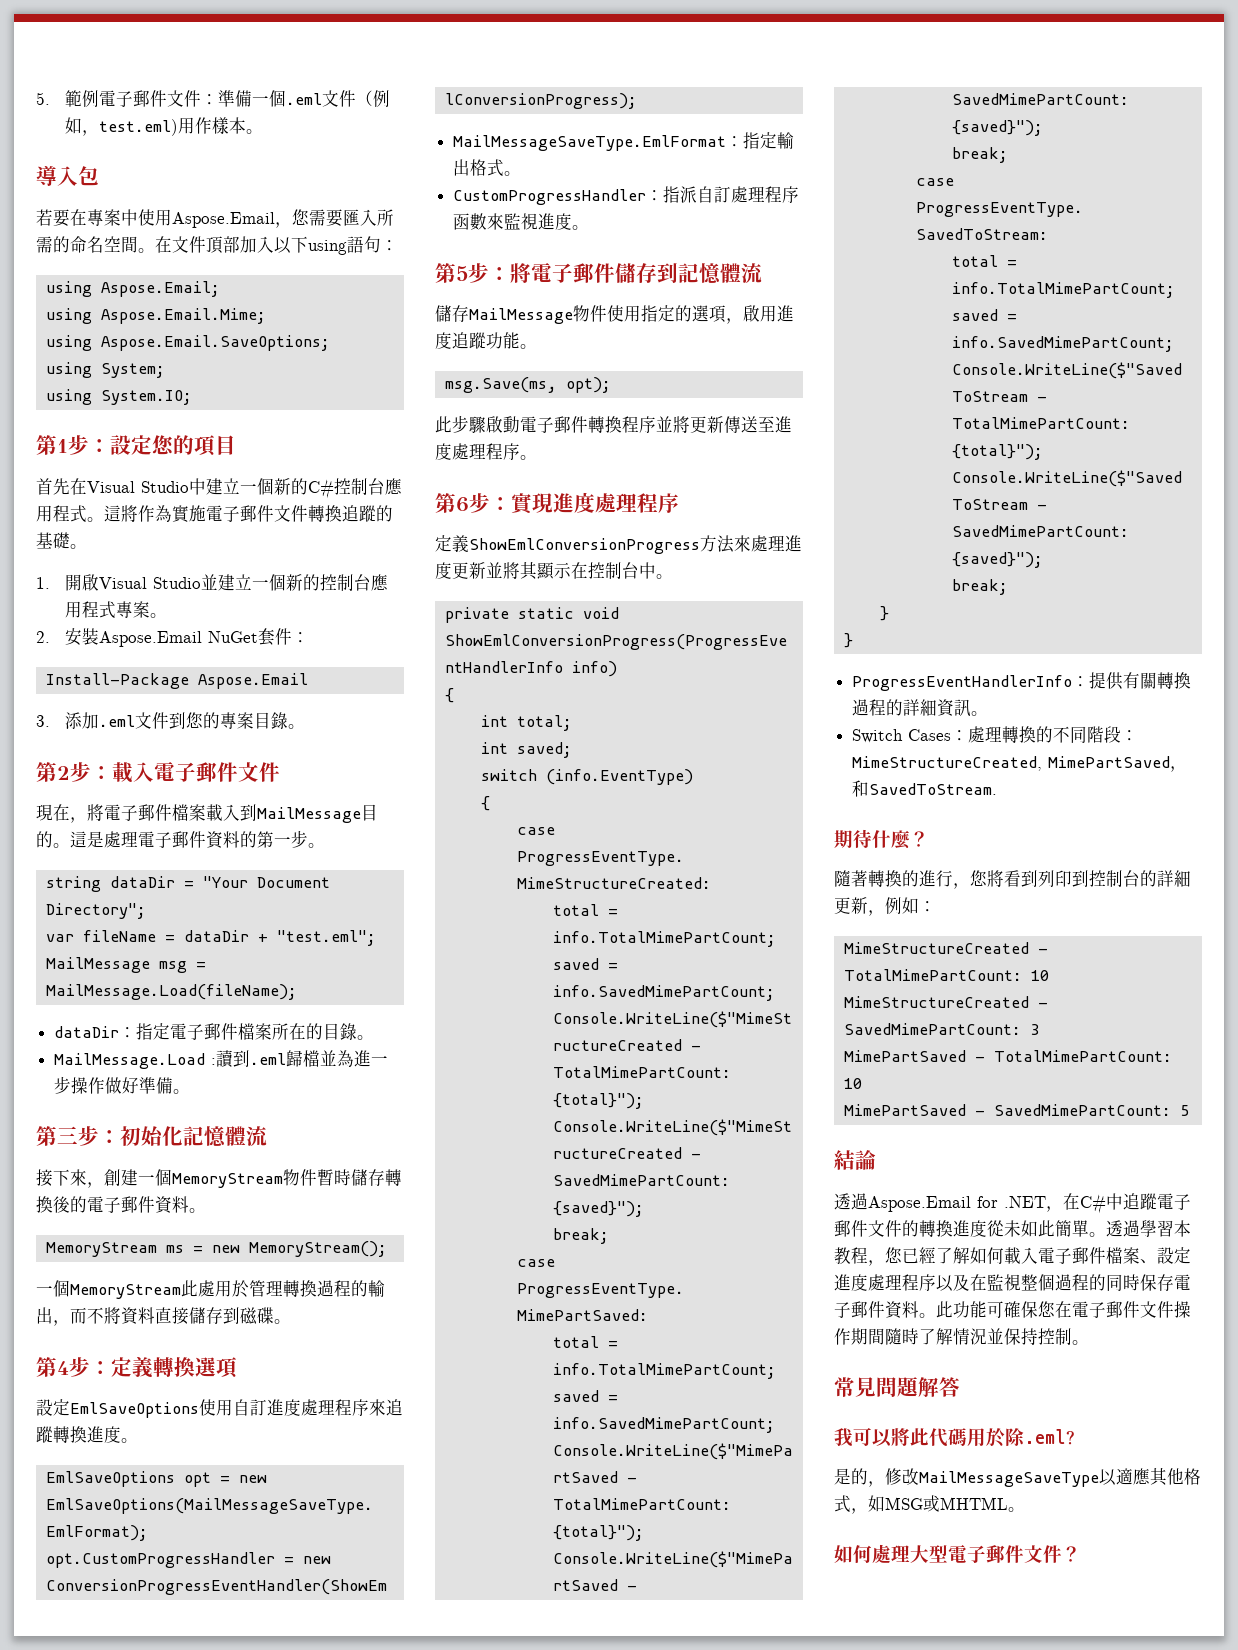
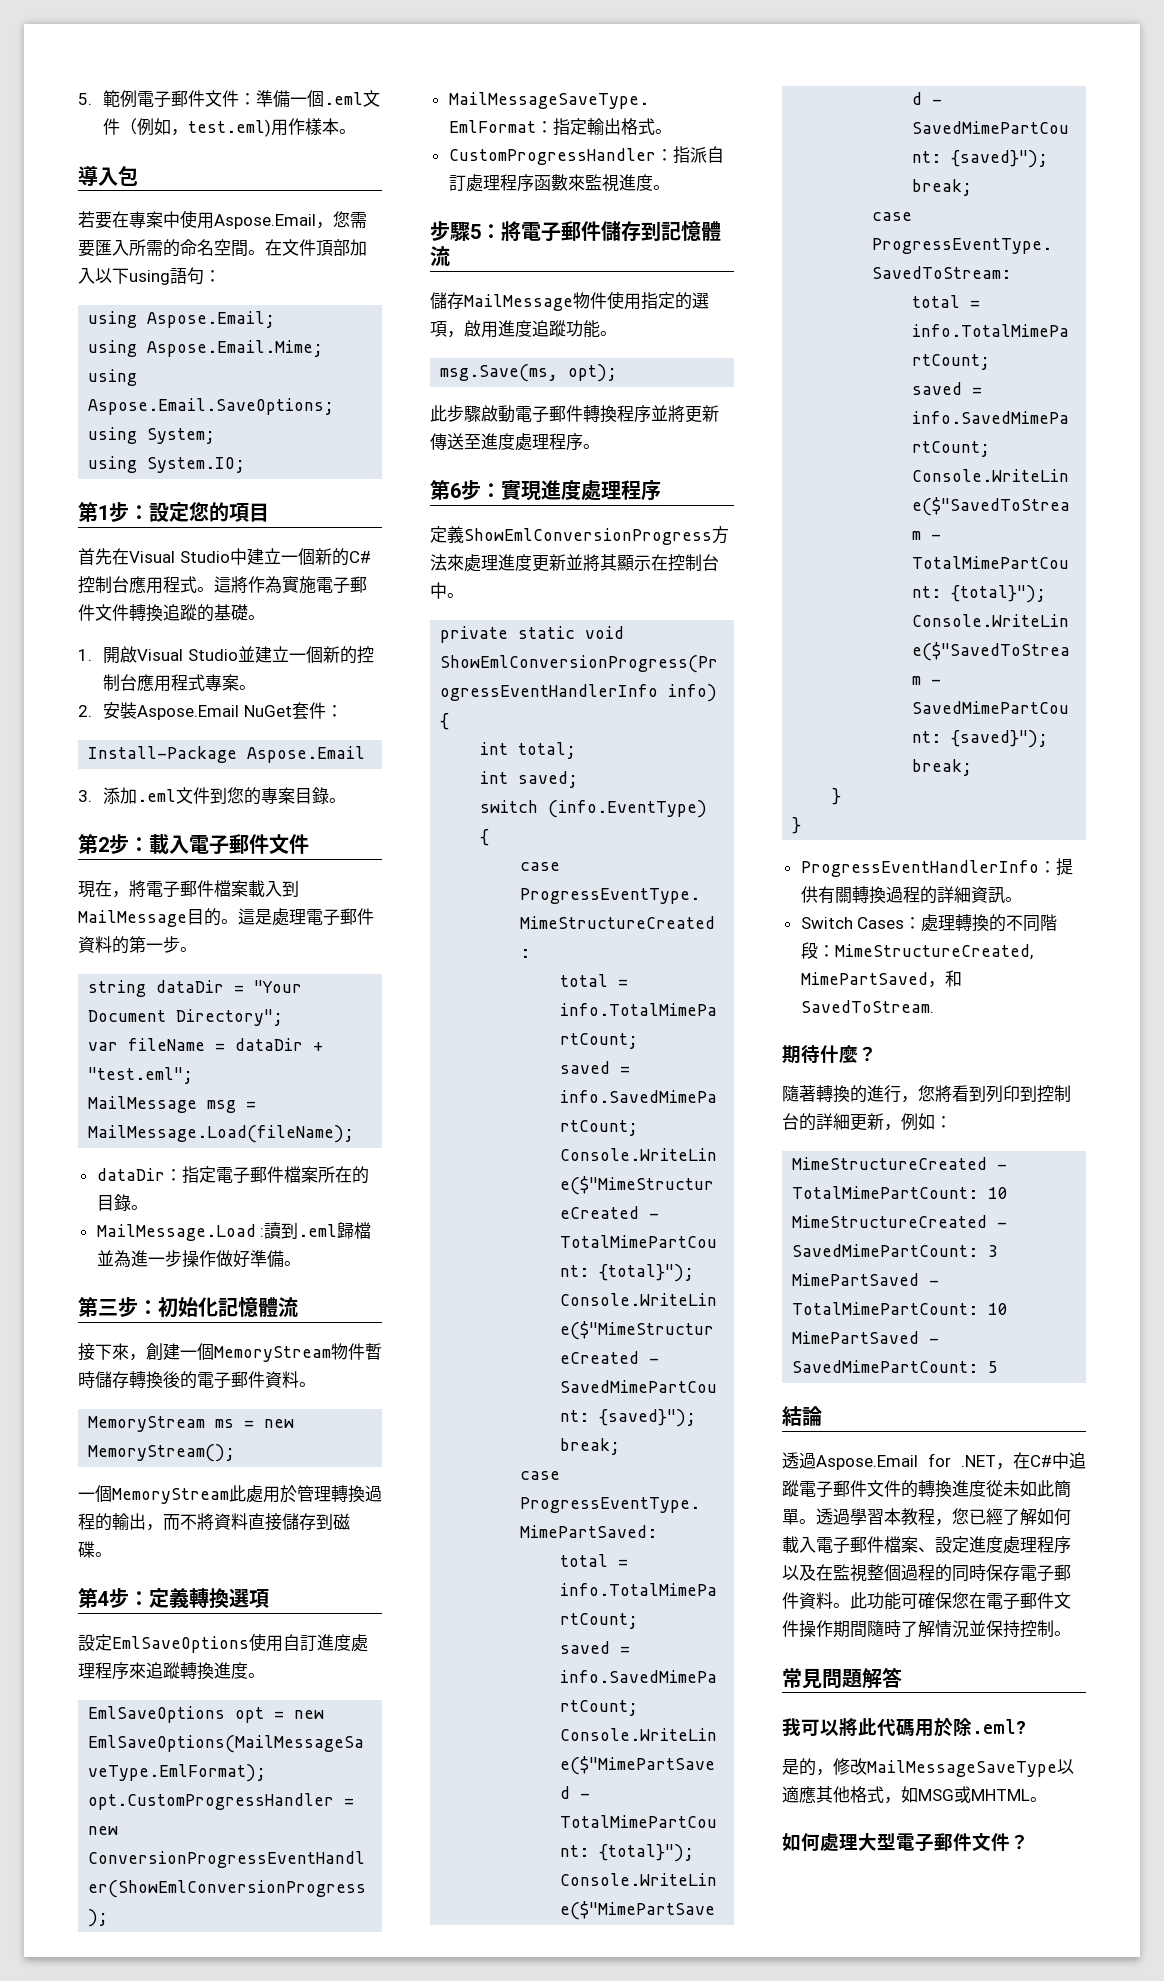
- 第5步：將電子郵件儲存到記憶體流
+ 步驟5：將電子郵件儲存到記憶體流

